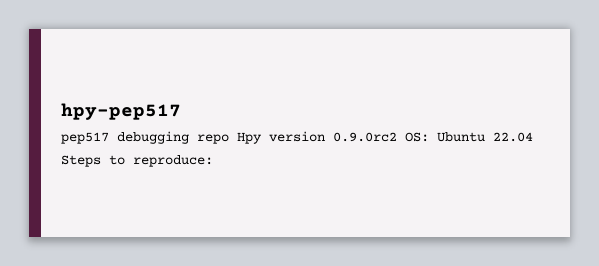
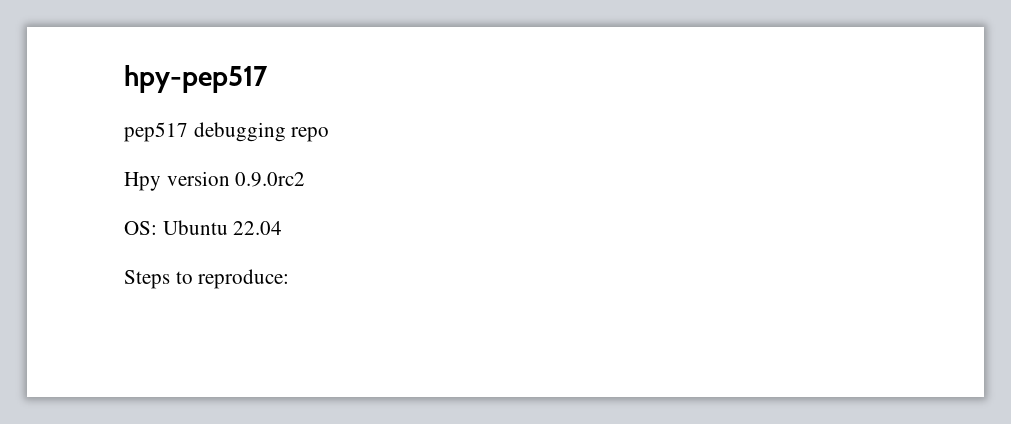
- pep517 debugging repo Hpy version 0.9.0rc2 OS: Ubuntu 22.04
+ pep517 debugging repo
+ Hpy version 0.9.0rc2
+ OS: Ubuntu 22.04

